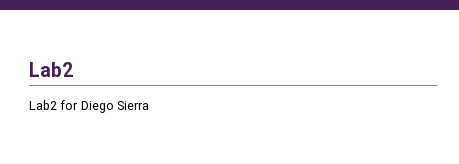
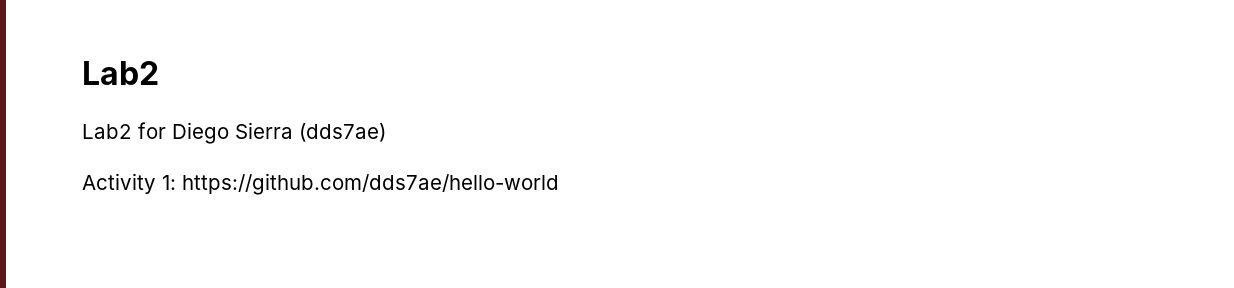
- Lab2 for Diego Sierra
+ Lab2 for Diego Sierra (dds7ae)
+ Activity 1: https://github.com/dds7ae/hello-world

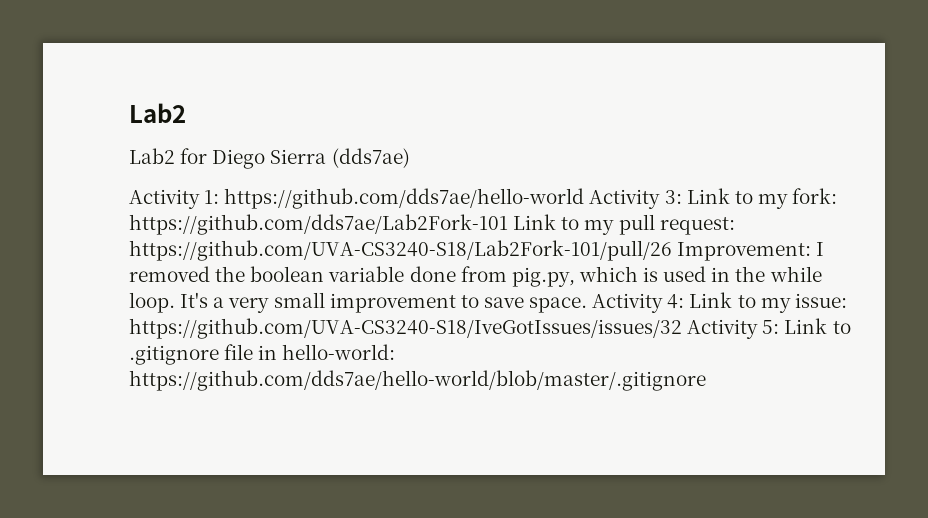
- Activity 1: https://github.com/dds7ae/hello-world
+ Activity 1: https://github.com/dds7ae/hello-world Activity 3: Link to my fork: https://github.com/dds7ae/Lab2Fork-101 Link to my pull request: https://github.com/UVA-CS3240-S18/Lab2Fork-101/pull/26 Improvement: I removed the boolean variable done from pig.py, which is used in the while loop. It's a very small improvement to save space. Activity 4: Link to my issue: https://github.com/UVA-CS3240-S18/IveGotIssues/issues/32 Activity 5: Link to .gitignore file in hello-world: https://github.com/dds7ae/hello-world/blob/master/.gitignore

